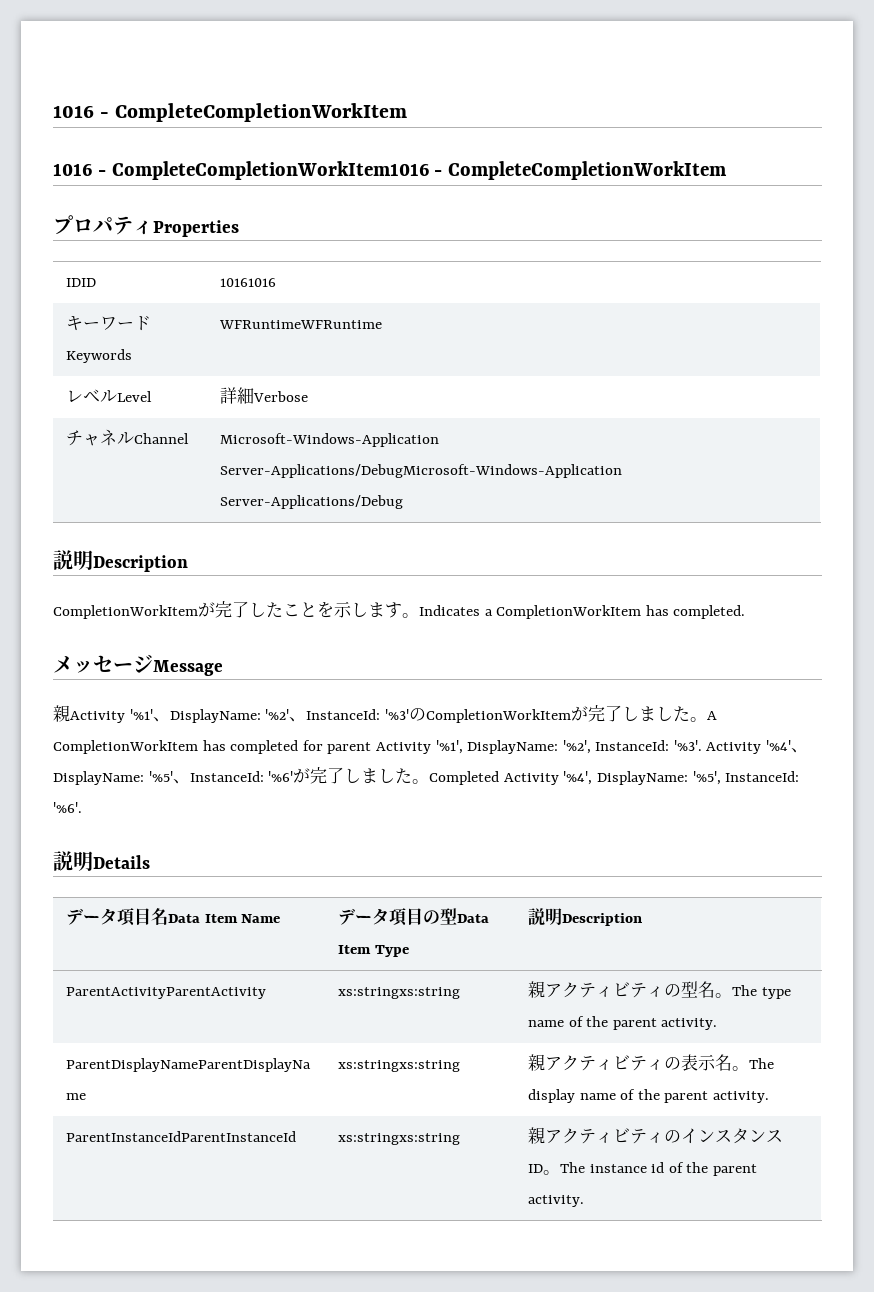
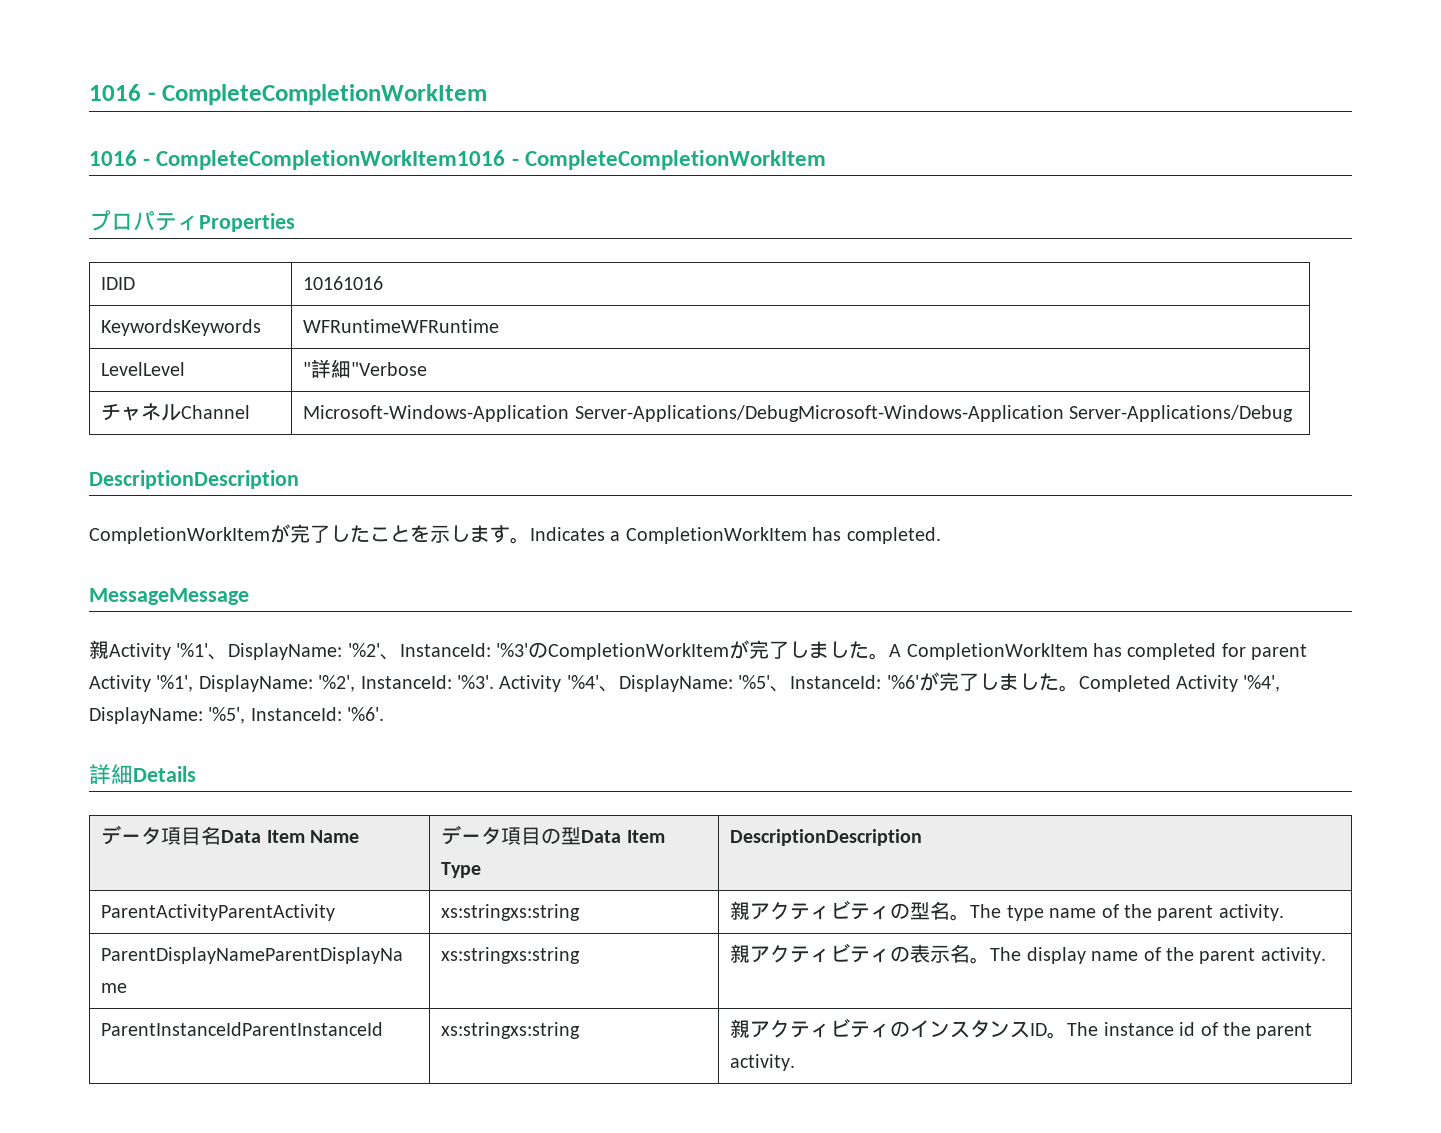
- キーワードKeywords | WFRuntimeWFRuntime
- レベルLevel | 詳細Verbose
+ KeywordsKeywords | WFRuntimeWFRuntime
+ LevelLevel | "詳細"Verbose
  チャネルChannel | Microsoft-Windows-Application Server-Applications/DebugMicrosoft-Windows-Application Server-Applications/Debug
- 説明Description
+ DescriptionDescription
- メッセージMessage
+ MessageMessage
- 説明Details
+ 詳細Details
- データ項目名Data Item Name | データ項目の型Data Item Type | 説明Description
+ データ項目名Data Item Name | データ項目の型Data Item Type | DescriptionDescription

